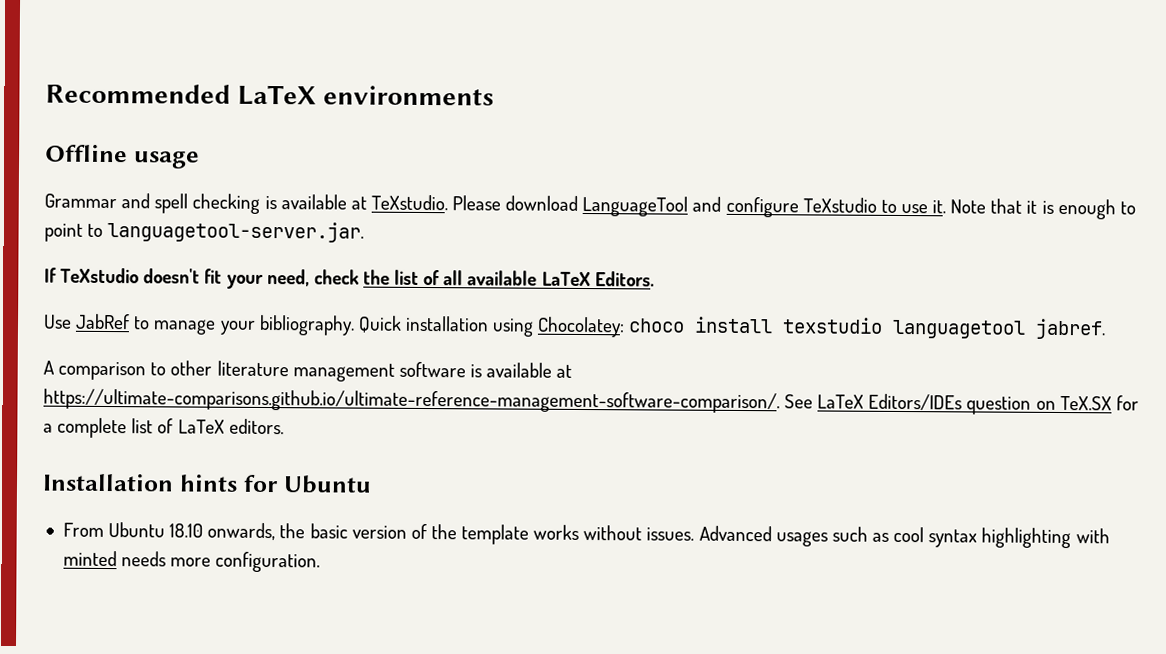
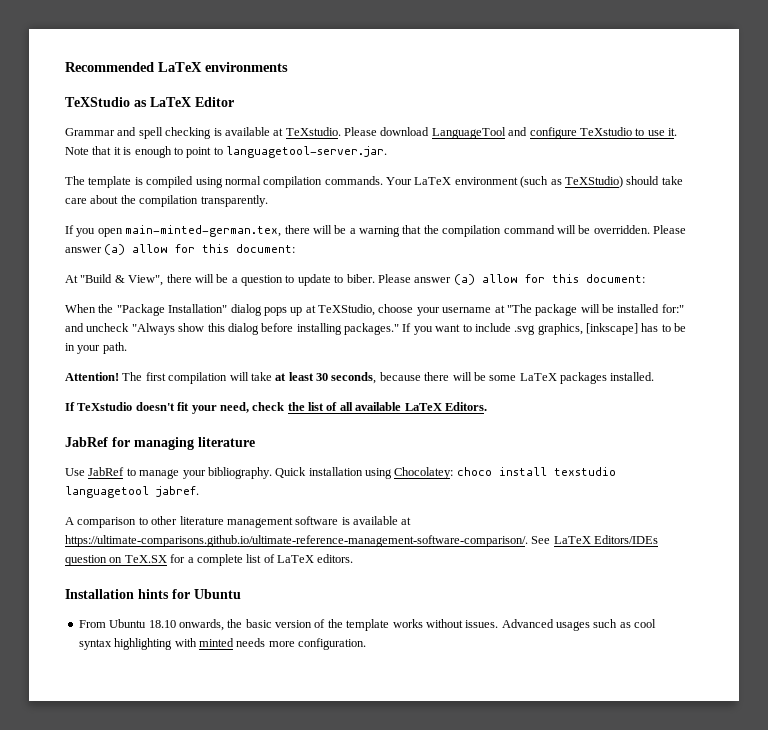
- Offline usage
+ TeXStudio as LaTeX Editor
+ The template is compiled using normal compilation commands. Your LaTeX environment (such as TeXStudio) should take care about the compilation transparently.
+ If you open main-minted-german.tex, there will be a warning that the compilation command will be overridden. Please answer (a) allow for this document:
+ At "Build & View", there will be a question to update to biber. Please answer (a) allow for this document:
+ When the "Package Installation" dialog pops up at TeXStudio, choose your username at "The package will be installed for:" and uncheck "Always show this dialog before installing packages." If you want to include .svg graphics, [inkscape] has to be in your path.
+ Attention! The first compilation will take at least 30 seconds, because there will be some LaTeX packages installed.
+ JabRef for managing literature

